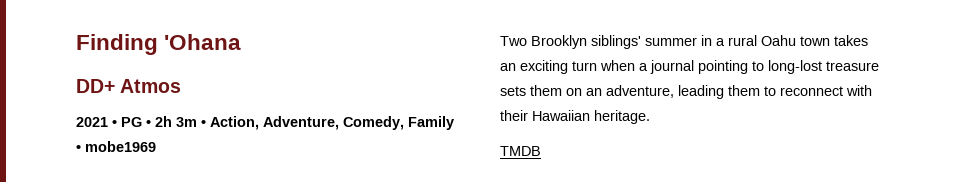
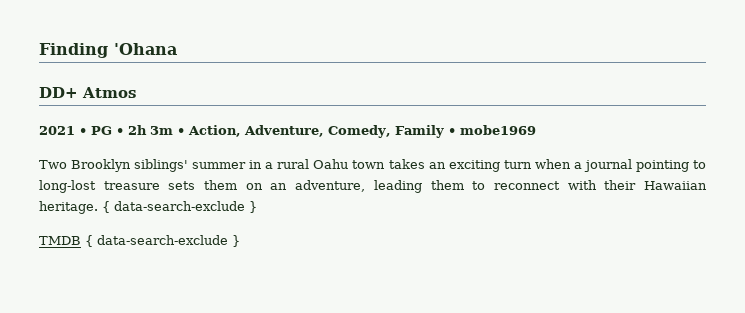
- Two Brooklyn siblings' summer in a rural Oahu town takes an exciting turn when a journal pointing to long-lost treasure sets them on an adventure, leading them to reconnect with their Hawaiian heritage.
- TMDB
+ Two Brooklyn siblings' summer in a rural Oahu town takes an exciting turn when a journal pointing to long-lost treasure sets them on an adventure, leading them to reconnect with their Hawaiian heritage. { data-search-exclude }
+ TMDB { data-search-exclude }

